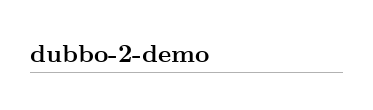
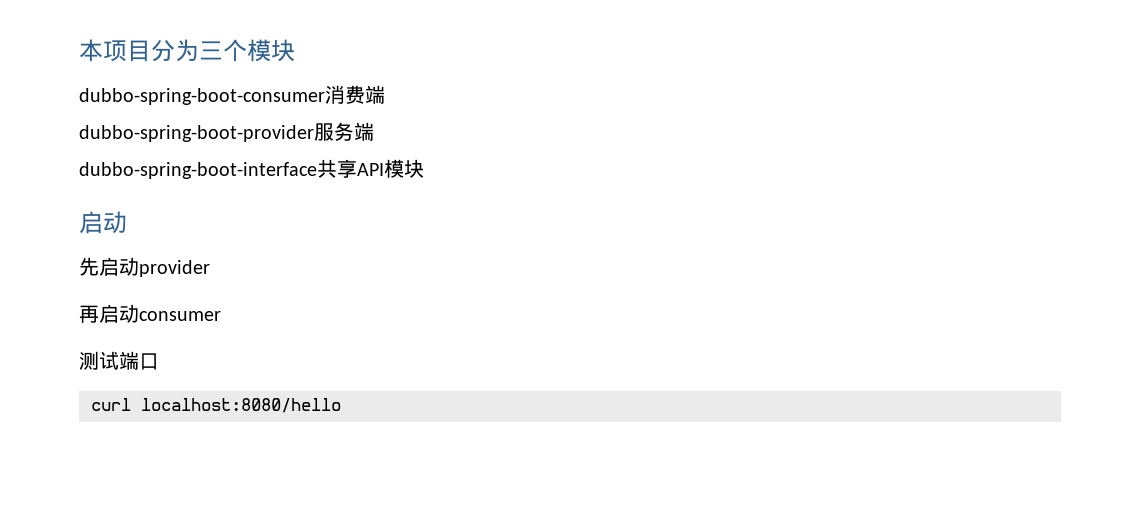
- dubbo-2-demo
+ 本项目分为三个模块
+ dubbo-spring-boot-consumer消费端
+ dubbo-spring-boot-provider服务端
+ dubbo-spring-boot-interface共享API模块
+ 启动
+ 先启动provider
+ 再启动consumer
+ 测试端口
+ curl localhost:8080/hello

